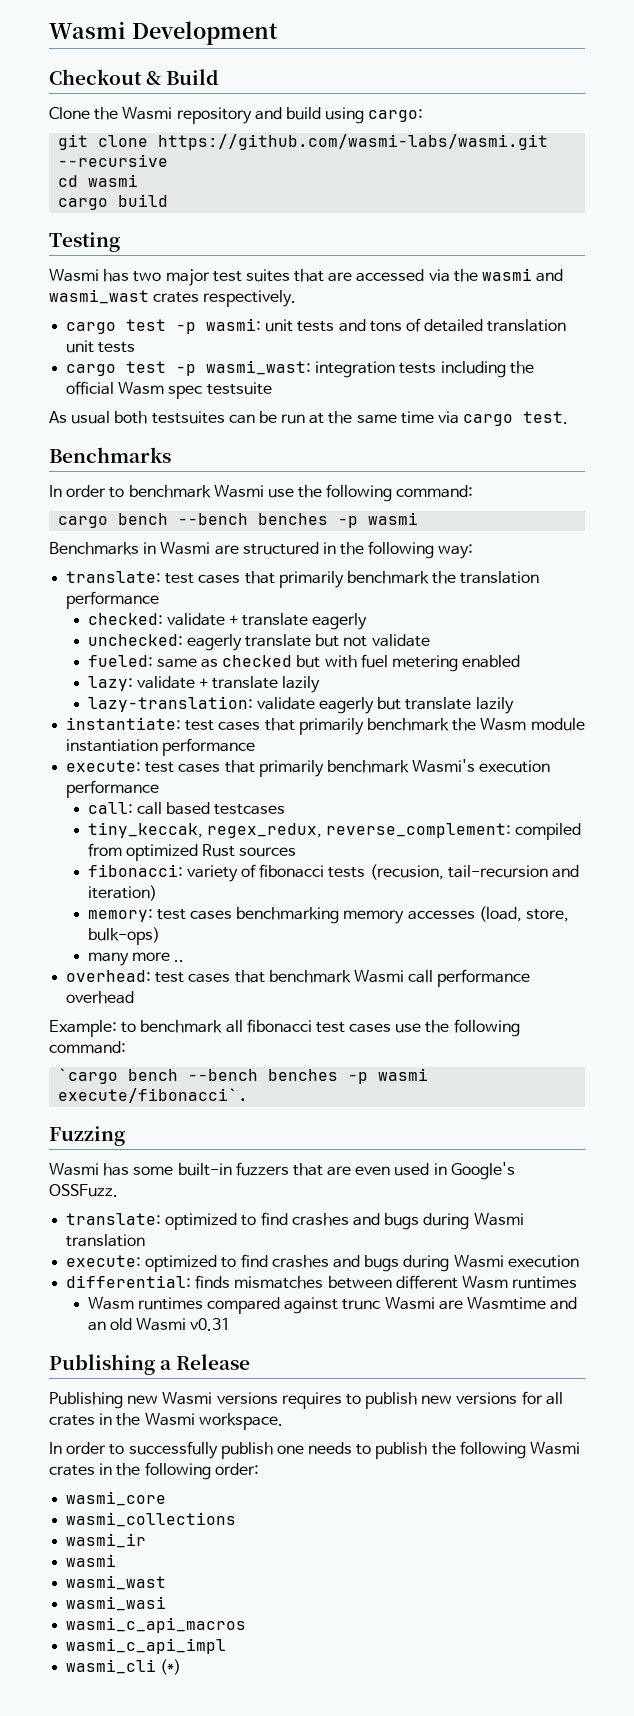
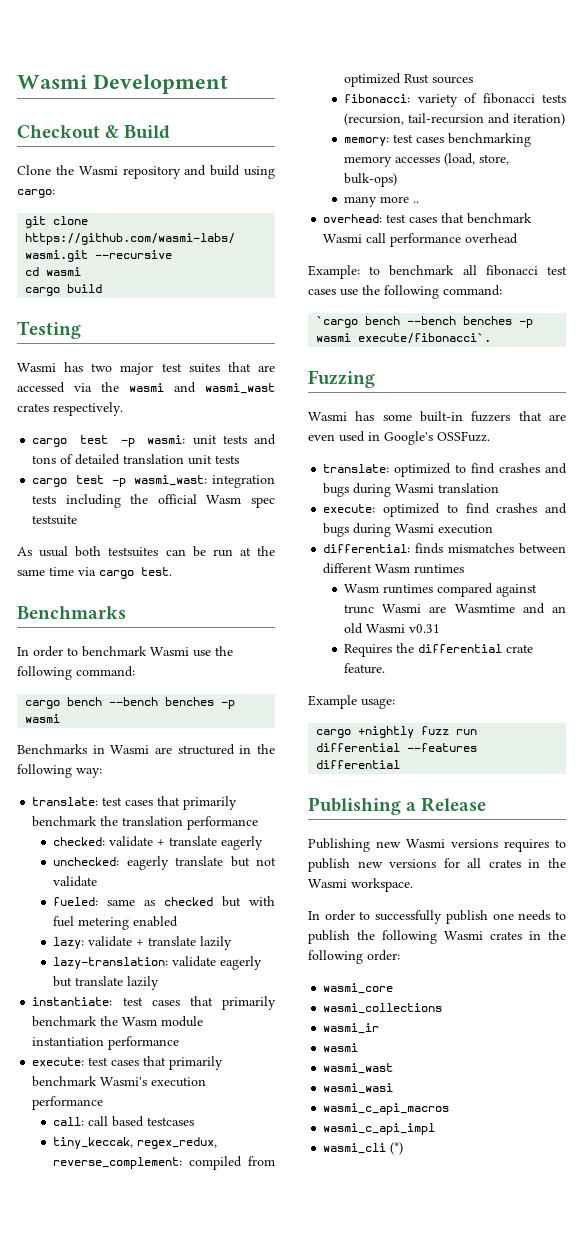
- fibonacci: variety of fibonacci tests (recusion, tail-recursion and iteration)
+ fibonacci: variety of fibonacci tests (recursion, tail-recursion and iteration)
+ Requires the differential crate feature.
+ Example usage:
+ cargo +nightly fuzz run differential --features differential

